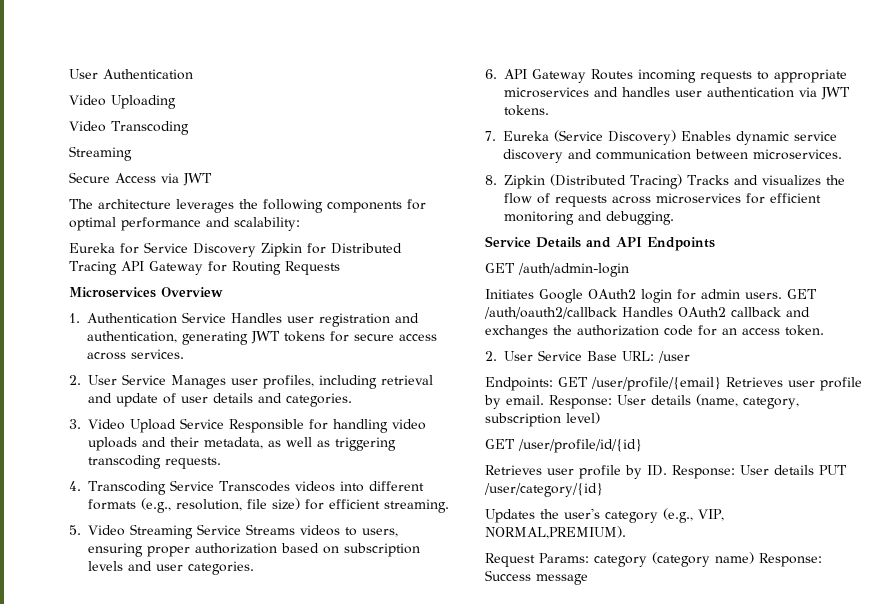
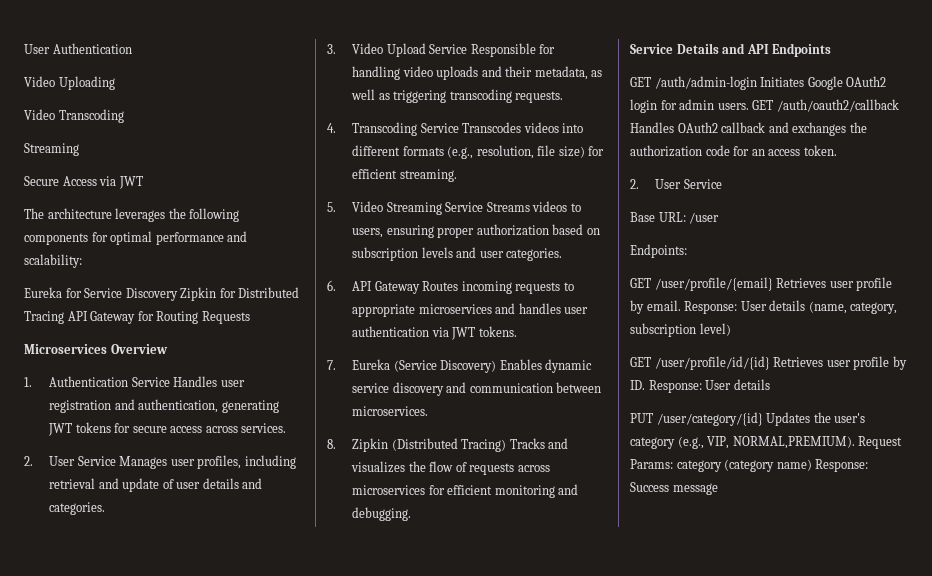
- GET /auth/admin-login
- Initiates Google OAuth2 login for admin users.
+ GET /auth/admin-login Initiates Google OAuth2 login for admin users.
  GET /auth/oauth2/callback Handles OAuth2 callback and exchanges the authorization code for an access token.
- 2. User Service Base URL: /user
+ 2. User Service
+ Base URL: /user
- Endpoints: GET /user/profile/{email} Retrieves user profile by email.
+ Endpoints:
+ GET /user/profile/{email} Retrieves user profile by email.
- GET /user/profile/id/{id}
- Retrieves user profile by ID. Response: User details PUT /user/category/{id}
- Updates the user's category (e.g., VIP, NORMAL,PREMIUM).
- Request Params: category (category name) Response: Success message
+ GET /user/profile/id/{id} Retrieves user profile by ID. Response: User details
+ PUT /user/category/{id} Updates the user's category (e.g., VIP, NORMAL,PREMIUM). Request Params: category (category name) Response: Success message

